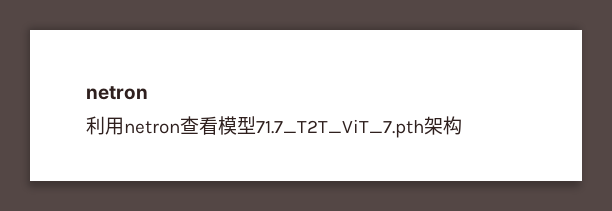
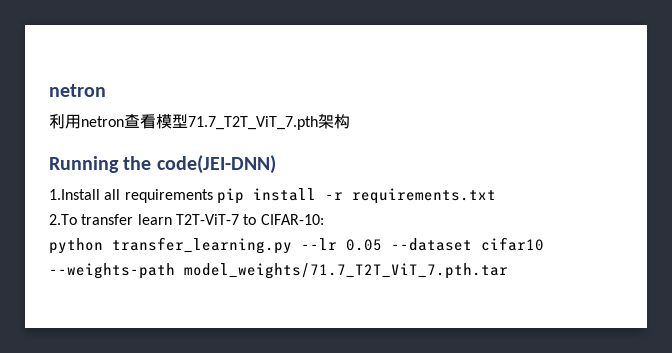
+ Running the code(JEI-DNN)
+ 1.Install all requirements pip install -r requirements.txt
+ 2.To transfer learn T2T-ViT-7 to CIFAR-10:
+ python transfer_learning.py --lr 0.05 --dataset cifar10 --weights-path model_weights/71.7_T2T_ViT_7.pth.tar

